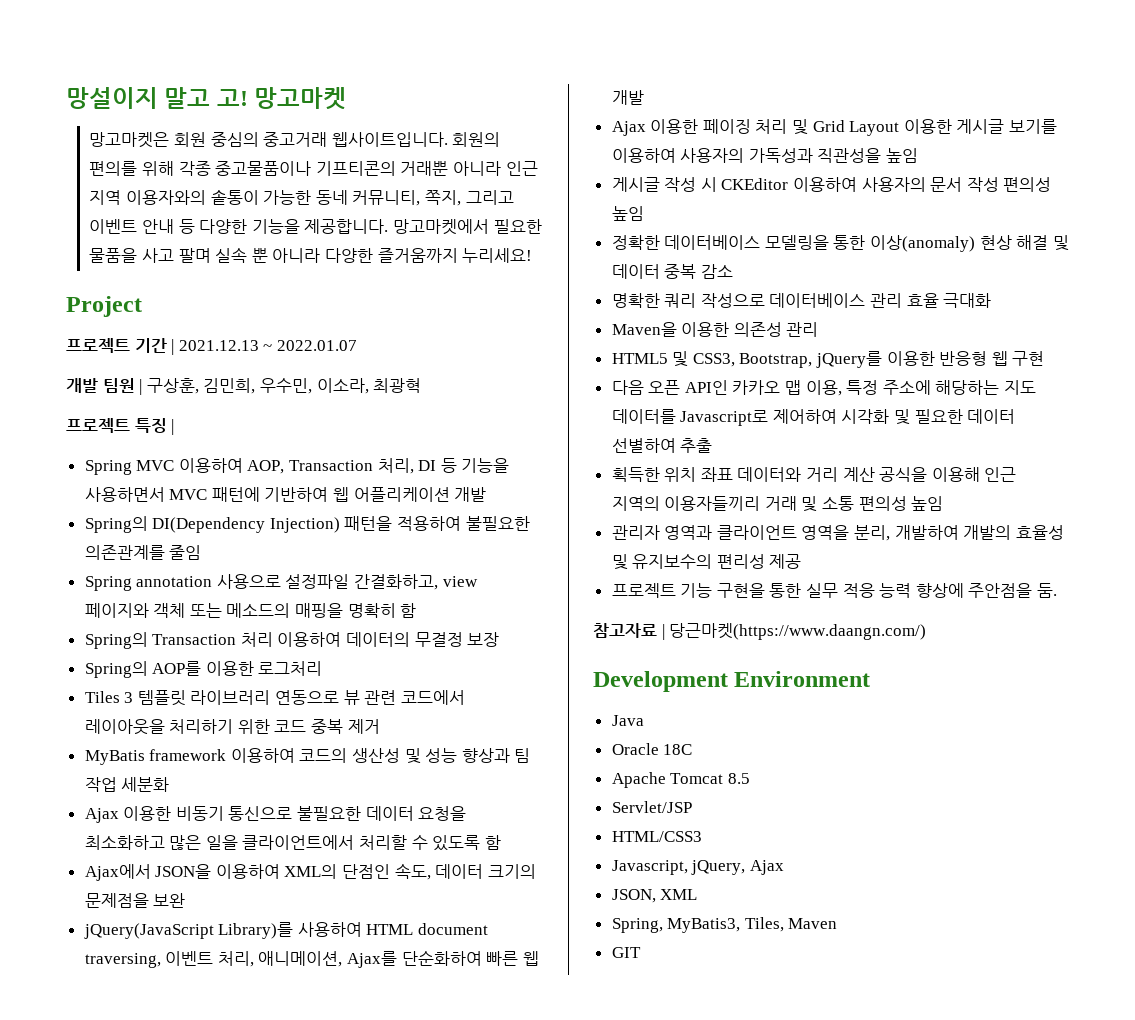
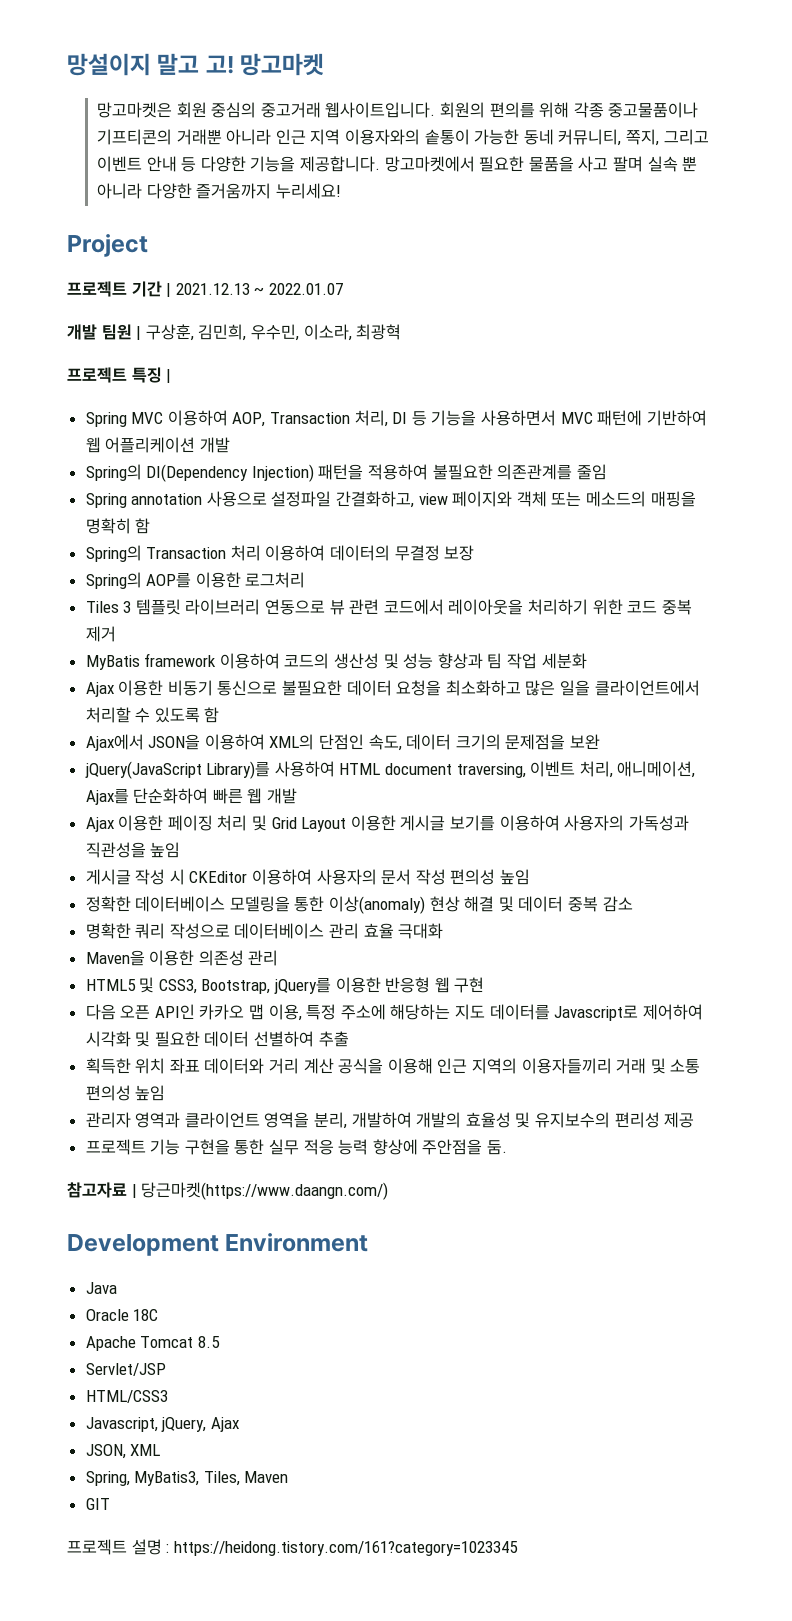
+ 프로젝트 설명 : https://heidong.tistory.com/161?category=1023345

